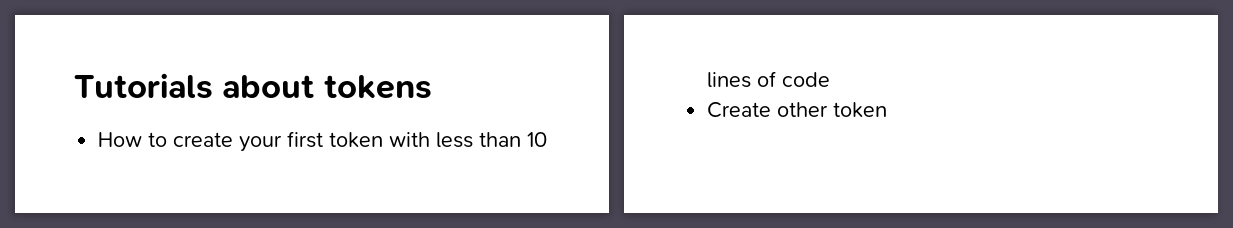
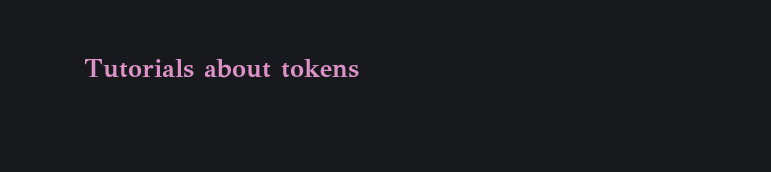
- How to create your first token with less than 10 lines of code
- Create other token

